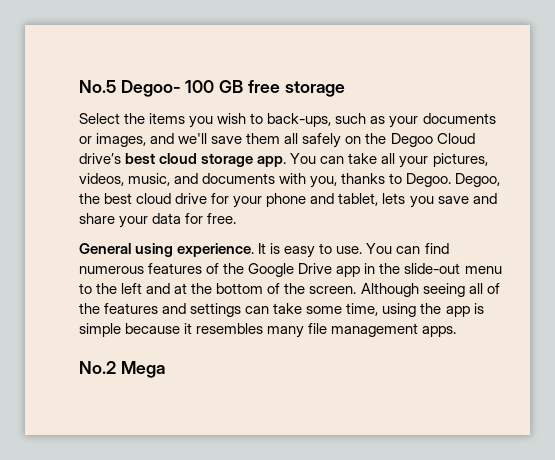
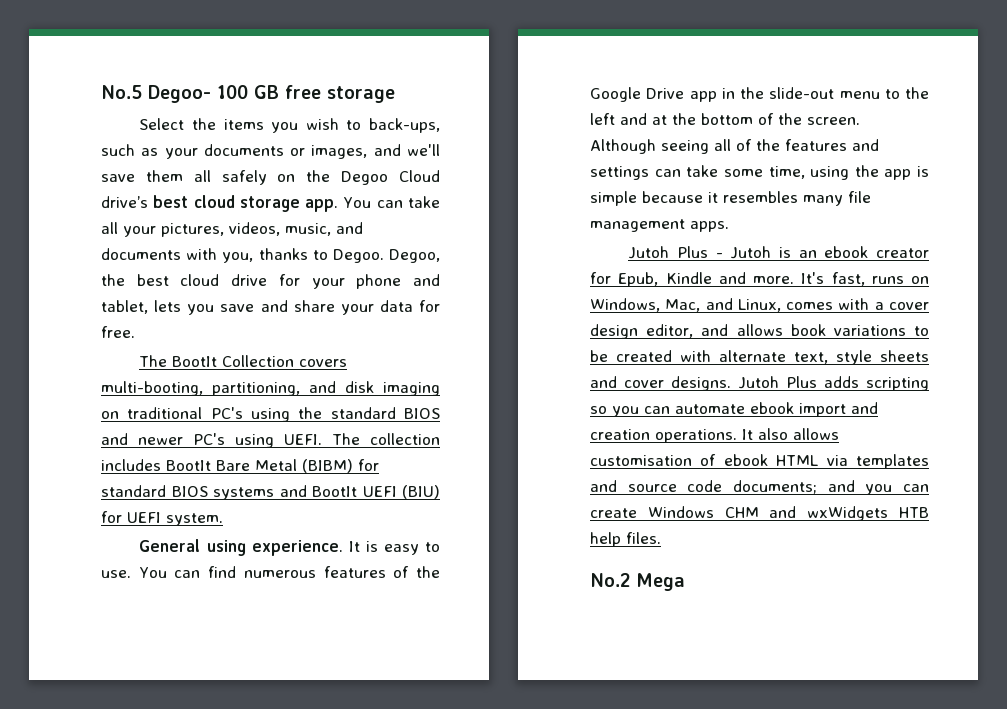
+ The BootIt Collection covers multi-booting, partitioning, and disk imaging on traditional PC's using the standard BIOS and newer PC's using UEFI. The collection includes BootIt Bare Metal (BIBM) for standard BIOS systems and BootIt UEFI (BIU) for UEFI system.
+ Jutoh Plus - Jutoh is an ebook creator for Epub, Kindle and more. It's fast, runs on Windows, Mac, and Linux, comes with a cover design editor, and allows book variations to be created with alternate text, style sheets and cover designs. Jutoh Plus adds scripting so you can automate ebook import and creation operations. It also allows customisation of ebook HTML via templates and source code documents; and you can create Windows CHM and wxWidgets HTB help files.

